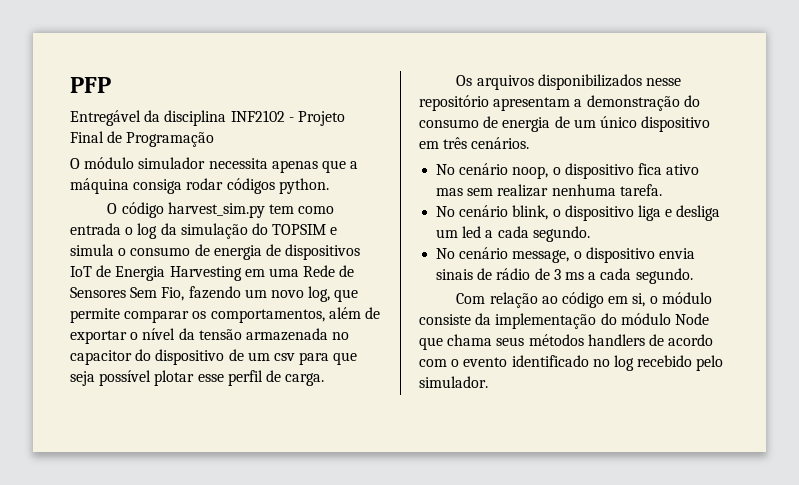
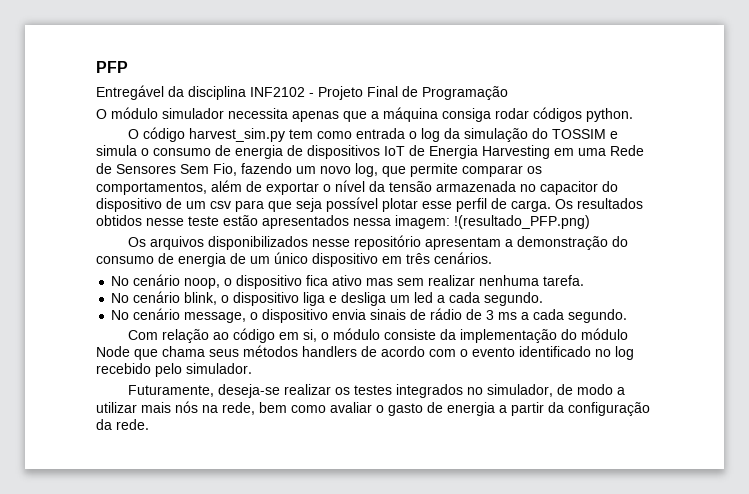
- O código harvest_sim.py tem como entrada o log da simulação do TOPSIM e simula o consumo de energia de dispositivos IoT de Energia Harvesting em uma Rede de Sensores Sem Fio, fazendo um novo log, que permite comparar os comportamentos, além de exportar o nível da tensão armazenada no capacitor do dispositivo de um csv para que seja possível plotar esse perfil de carga.
+ O código harvest_sim.py tem como entrada o log da simulação do TOSSIM e simula o consumo de energia de dispositivos IoT de Energia Harvesting em uma Rede de Sensores Sem Fio, fazendo um novo log, que permite comparar os comportamentos, além de exportar o nível da tensão armazenada no capacitor do dispositivo de um csv para que seja possível plotar esse perfil de carga. Os resultados obtidos nesse teste estão apresentados nessa imagem: !(resultado_PFP.png)
+ Futuramente, deseja-se realizar os testes integrados no simulador, de modo a utilizar mais nós na rede, bem como avaliar o gasto de energia a partir da configuração da rede.

